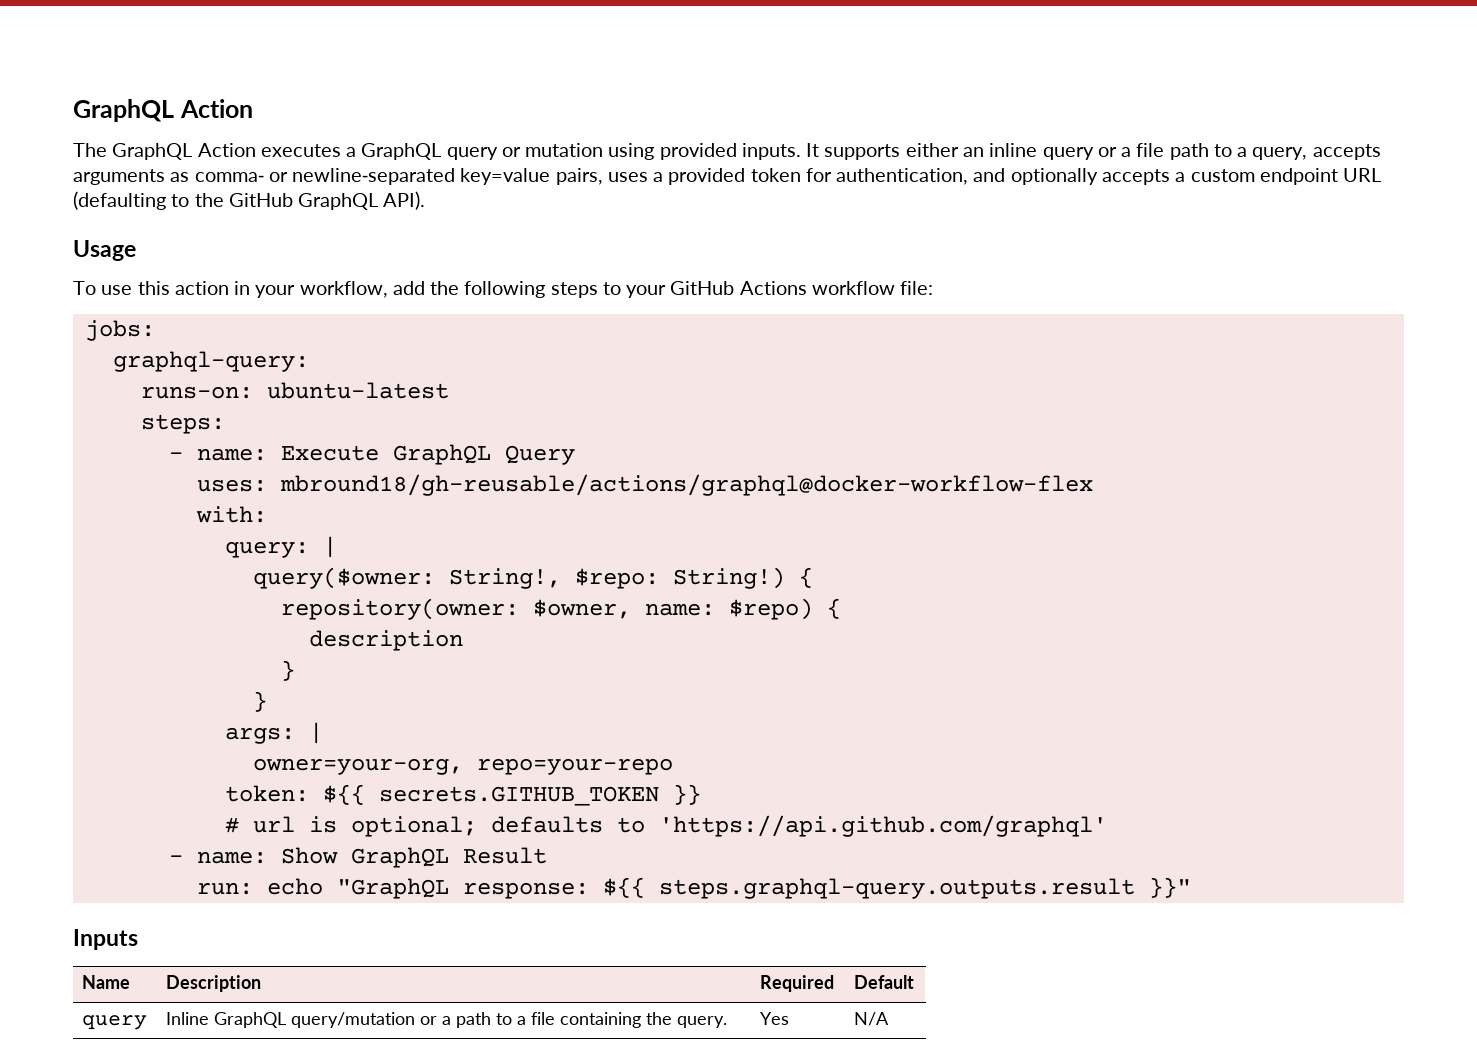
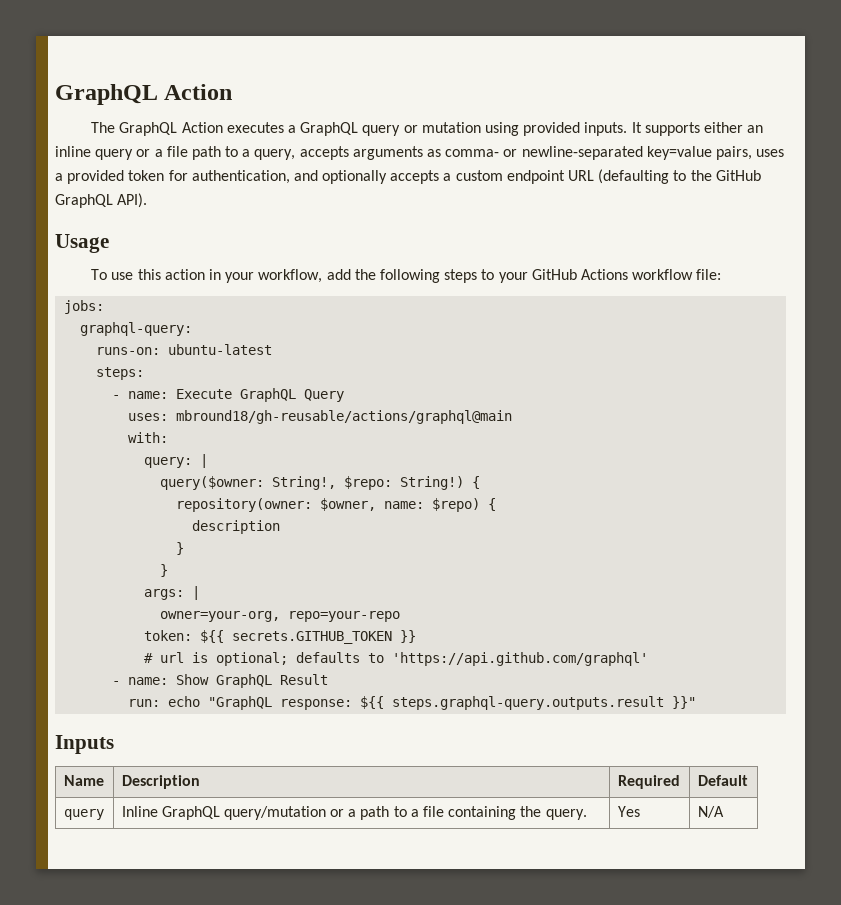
- uses: mbround18/gh-reusable/actions/graphql@docker-workflow-flex
+ uses: mbround18/gh-reusable/actions/graphql@main

